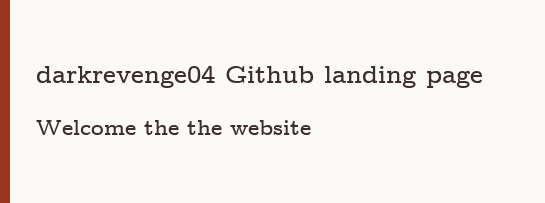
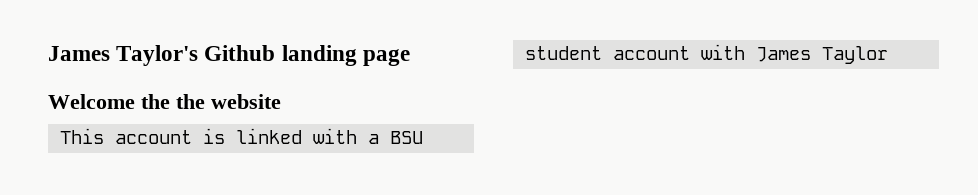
- darkrevenge04 Github landing page
+ James Taylor's Github landing page
+ This account is linked with a BSU student account with James Taylor

